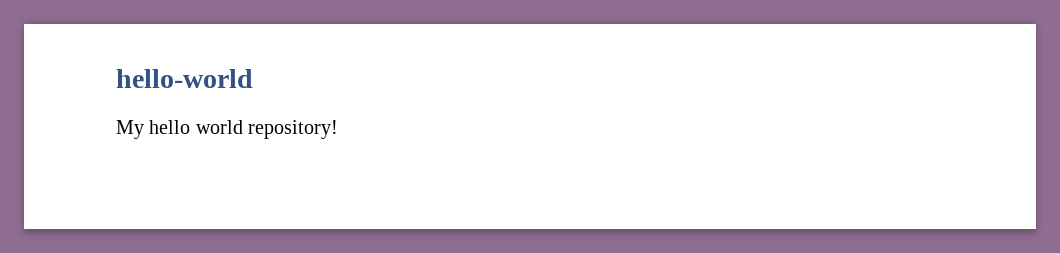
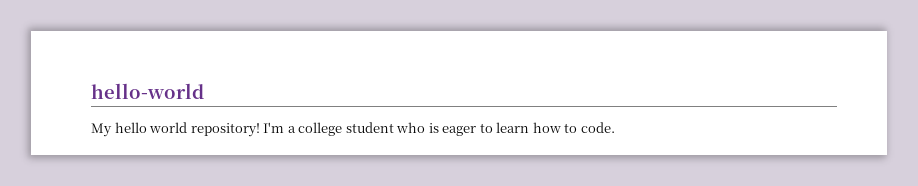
+ I'm a college student who is eager to learn how to code.

